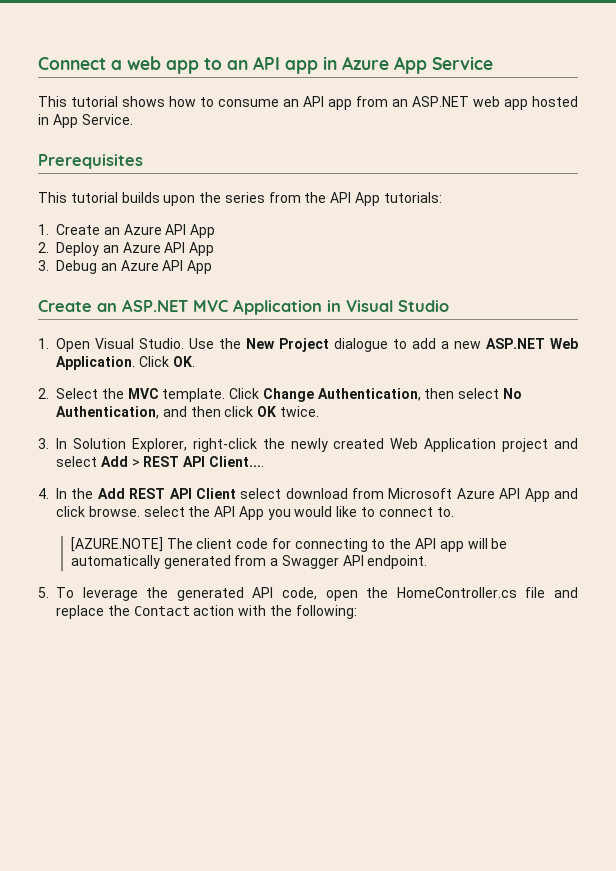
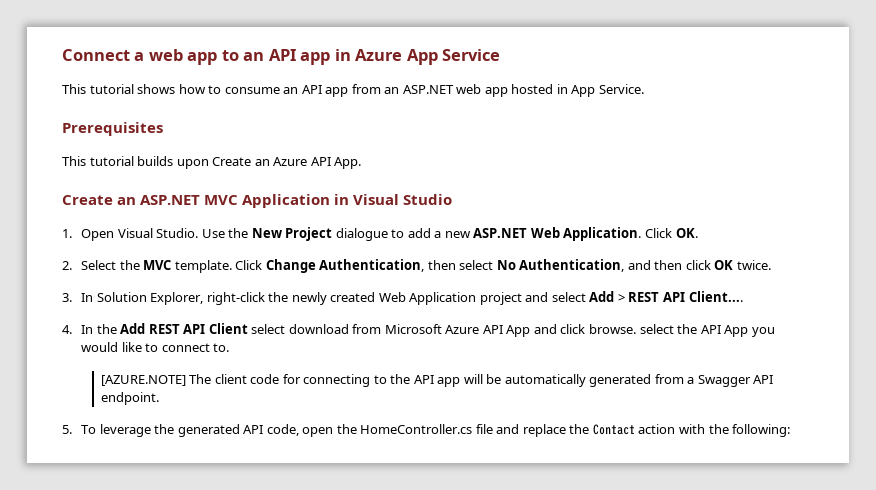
- This tutorial builds upon the series from the API App tutorials:
- 1. Create an Azure API App
- 2. Deploy an Azure API App
- 3. Debug an Azure API App
+ This tutorial builds upon Create an Azure API App.

